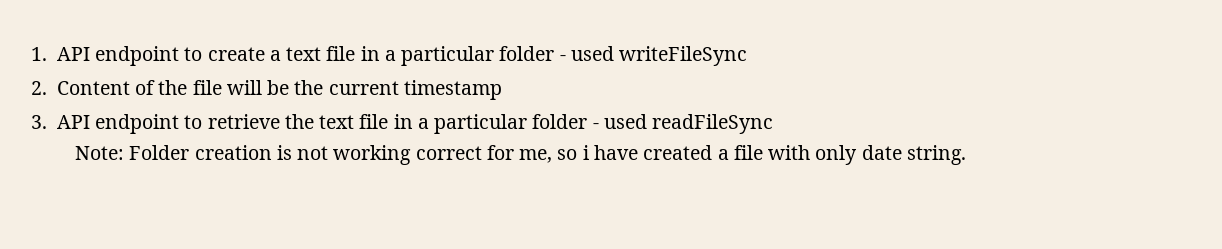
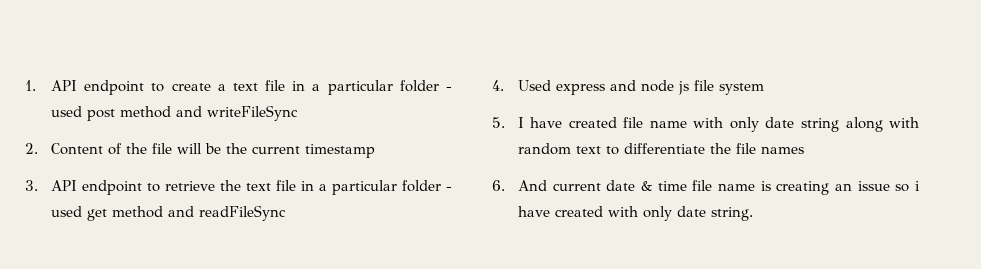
- 1. API endpoint to create a text file in a particular folder - used writeFileSync
+ 1. API endpoint to create a text file in a particular folder - used post method and writeFileSync
- 3. API endpoint to retrieve the text file in a particular folder - used readFileSync
- Note: Folder creation is not working correct for me, so i have created a file with only date string.
+ 3. API endpoint to retrieve the text file in a particular folder - used get method and readFileSync
+ 4. Used express and node js file system
+ 5. I have created file name with only date string along with random text to differentiate the file names
+ 6. And current date & time file name is creating an issue so i have created with only date string.

